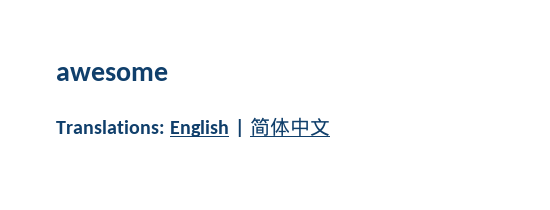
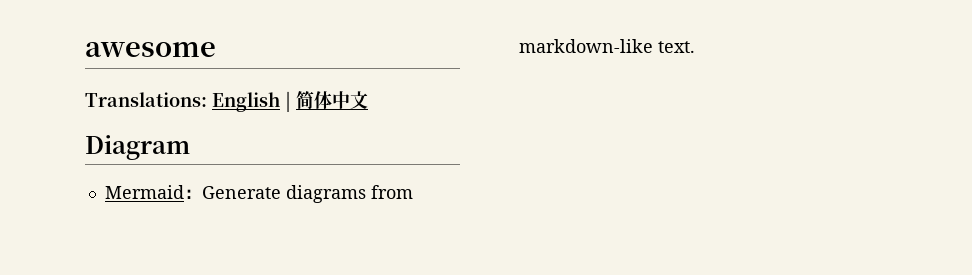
+ Diagram
+ Mermaid：Generate diagrams from markdown-like text.

